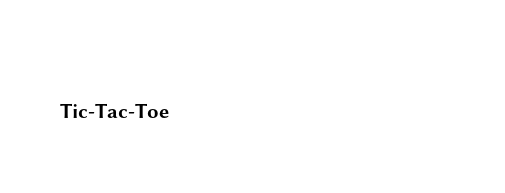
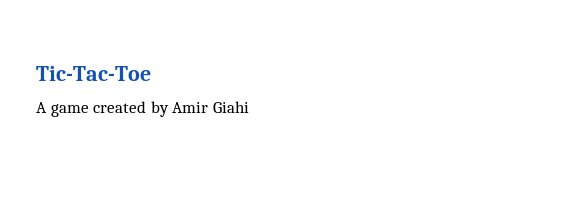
+ A game created by Amir Giahi

